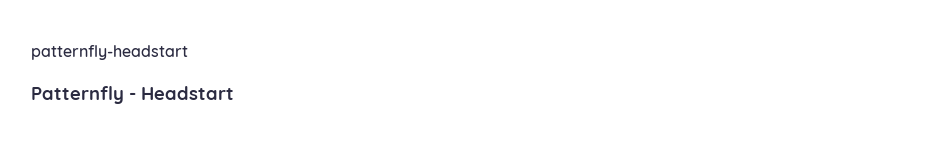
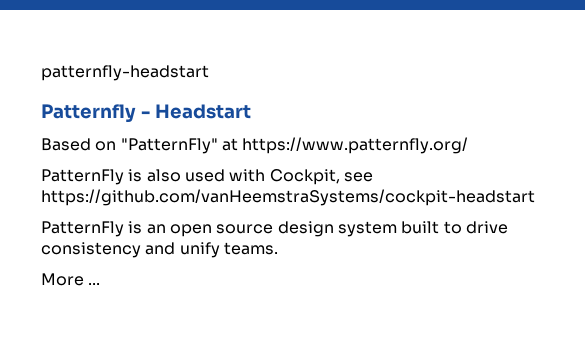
+ Based on "PatternFly" at https://www.patternfly.org/
+ PatternFly is also used with Cockpit, see https://github.com/vanHeemstraSystems/cockpit-headstart
+ PatternFly is an open source design system built to drive consistency and unify teams.
+ More ...

